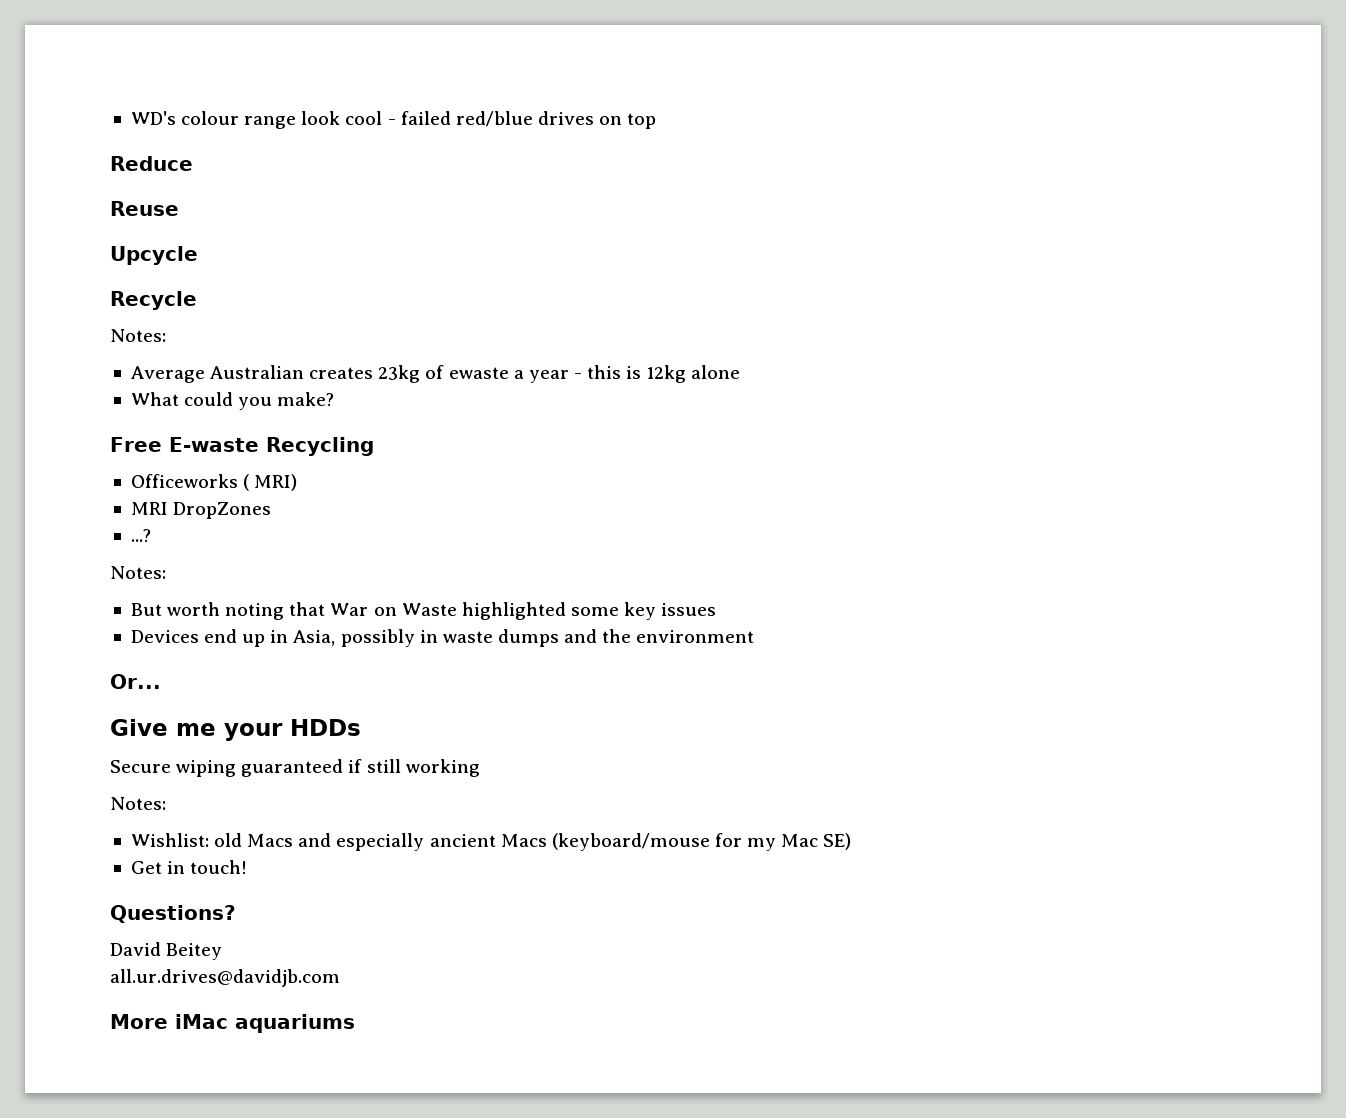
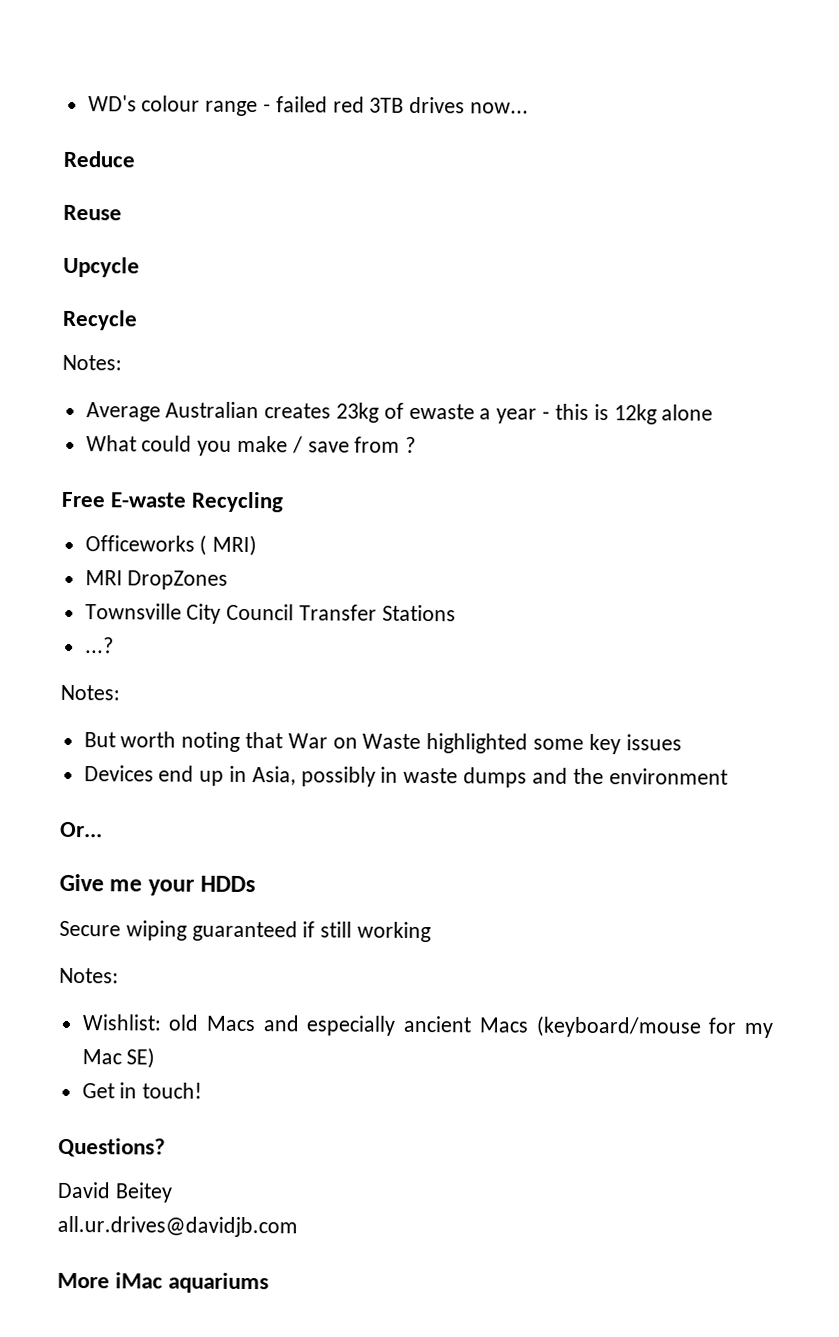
- WD's colour range look cool - failed red/blue drives on top
+ WD's colour range - failed red 3TB drives now...
- What could you make?
+ What could you make / save from ?
+ Townsville City Council Transfer Stations

